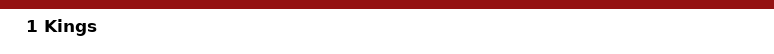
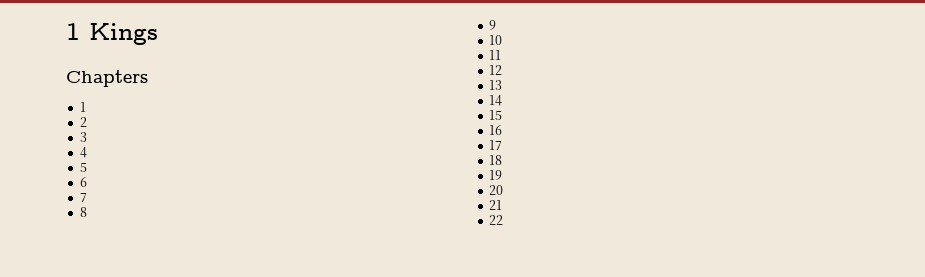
+ Chapters
+ 1
+ 2
+ 3
+ 4
+ 5
+ 6
+ 7
+ 8
+ 9
+ 10
+ 11
+ 12
+ 13
+ 14
+ 15
+ 16
+ 17
+ 18
+ 19
+ 20
+ 21
+ 22

